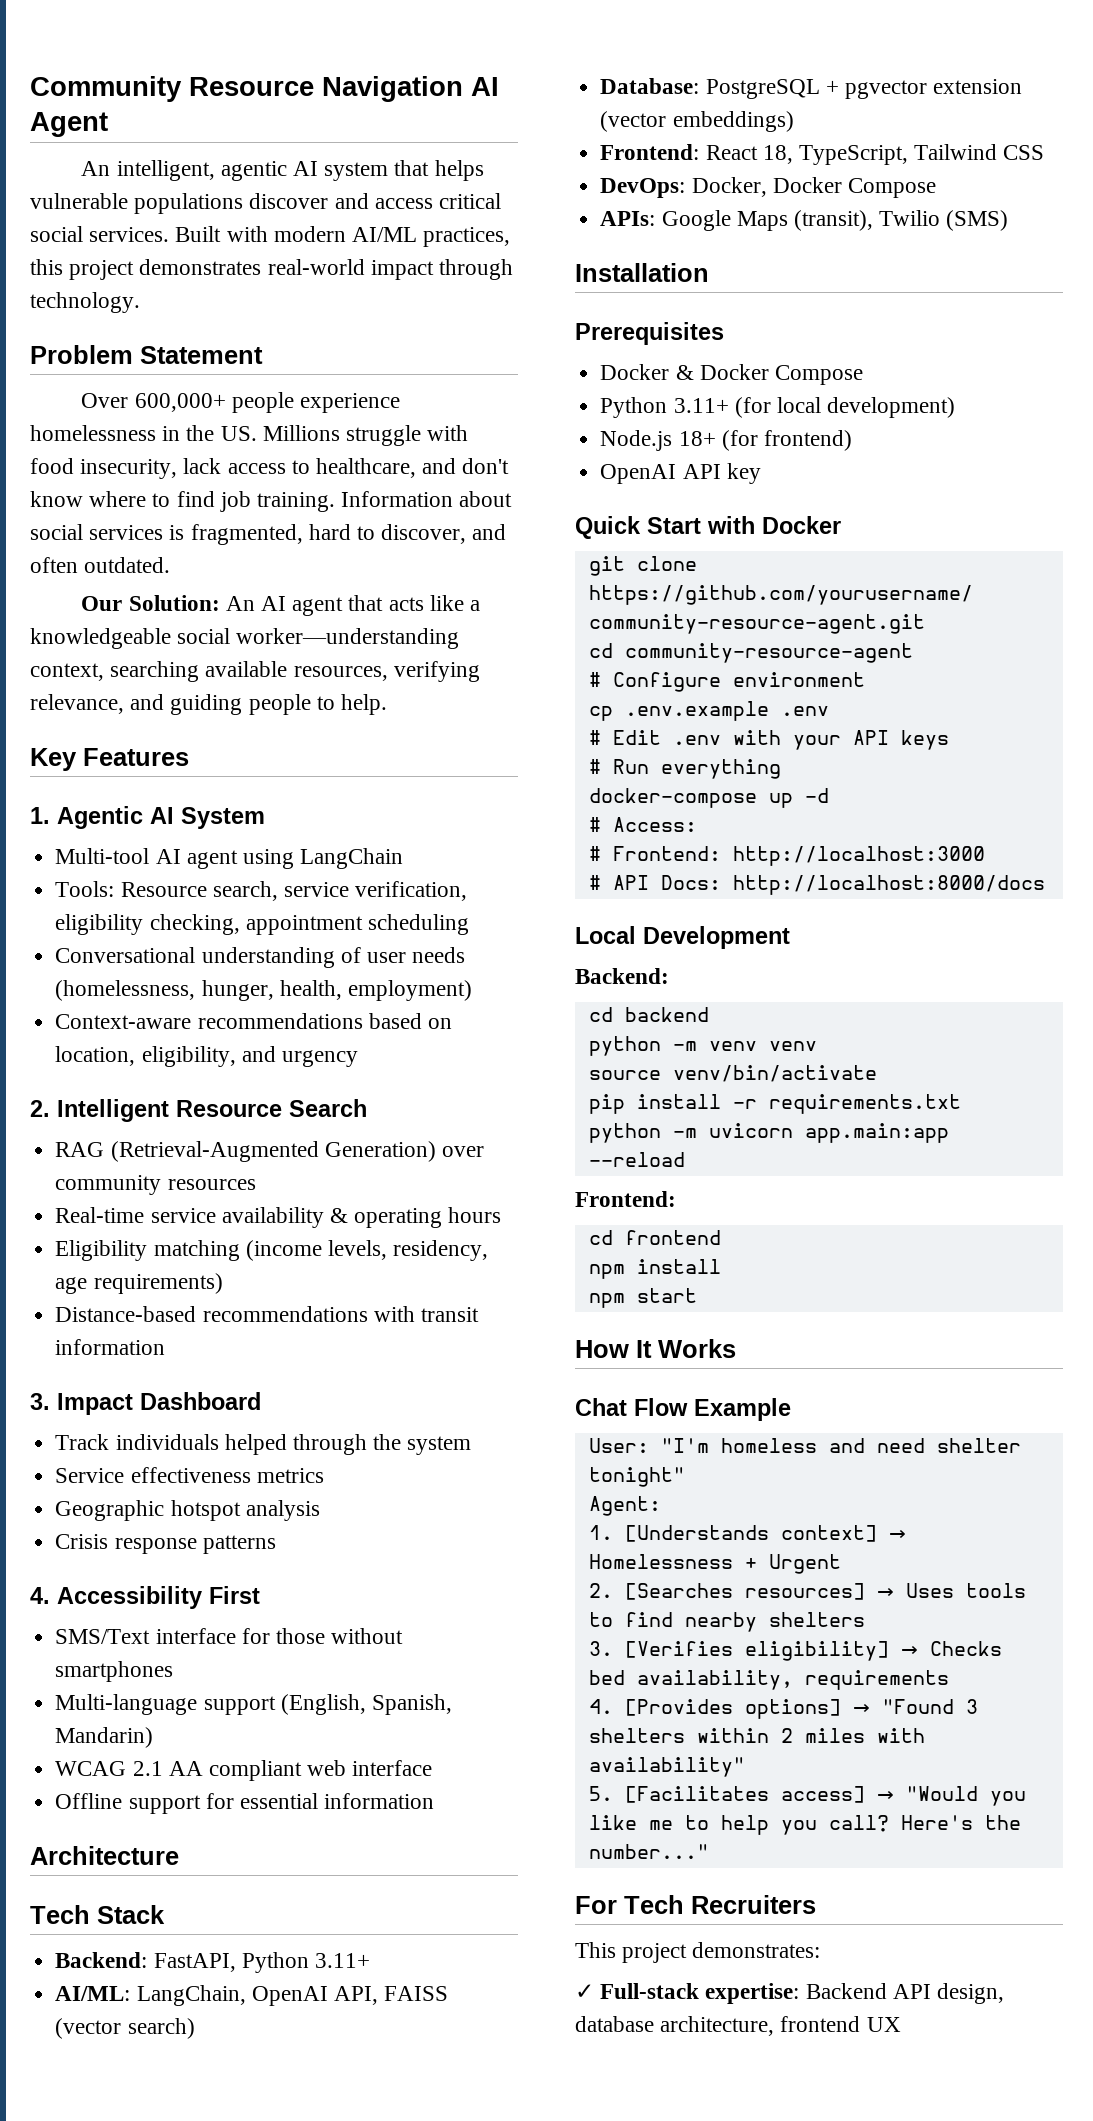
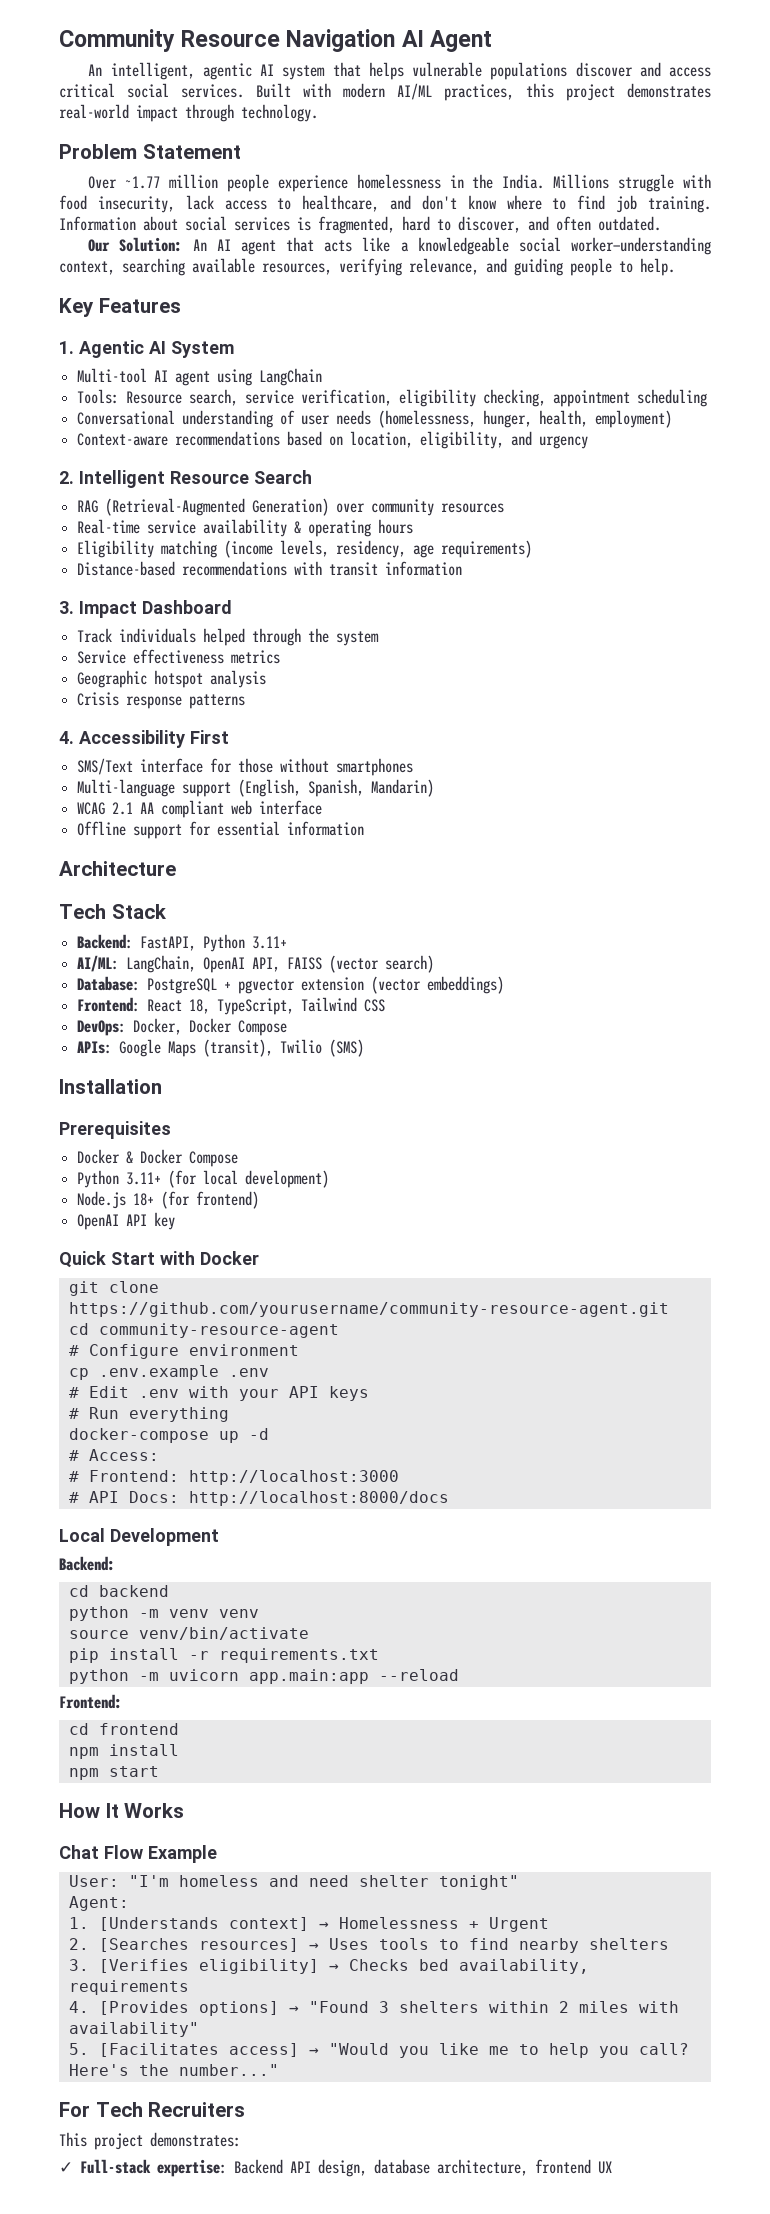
- Over 600,000+ people experience homelessness in the US. Millions struggle with food insecurity, lack access to healthcare, and don't know where to find job training.
+ Over ~1.77 million people experience homelessness in the India. Millions struggle with food insecurity, lack access to healthcare, and don't know where to find job training.

